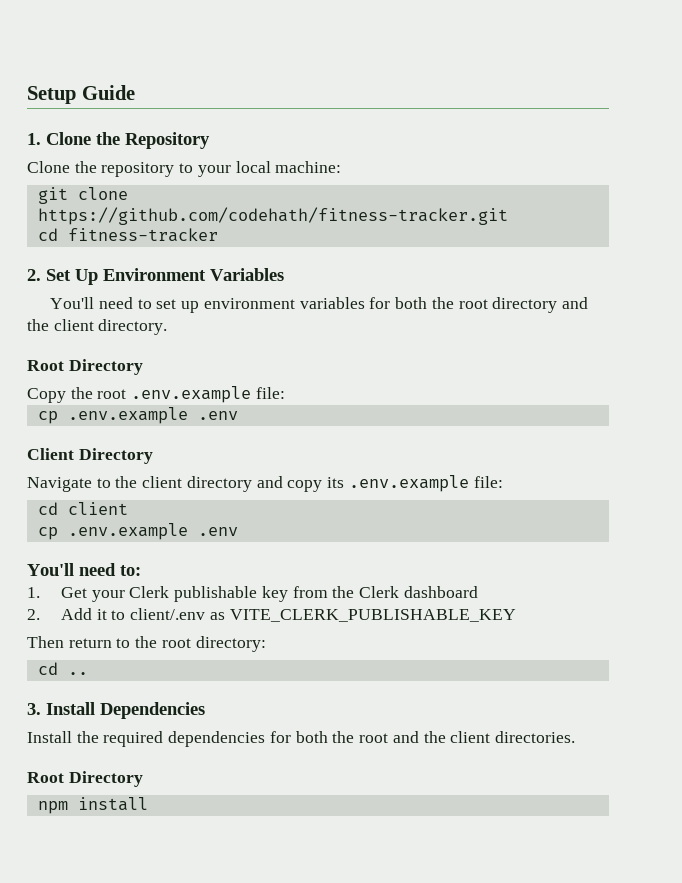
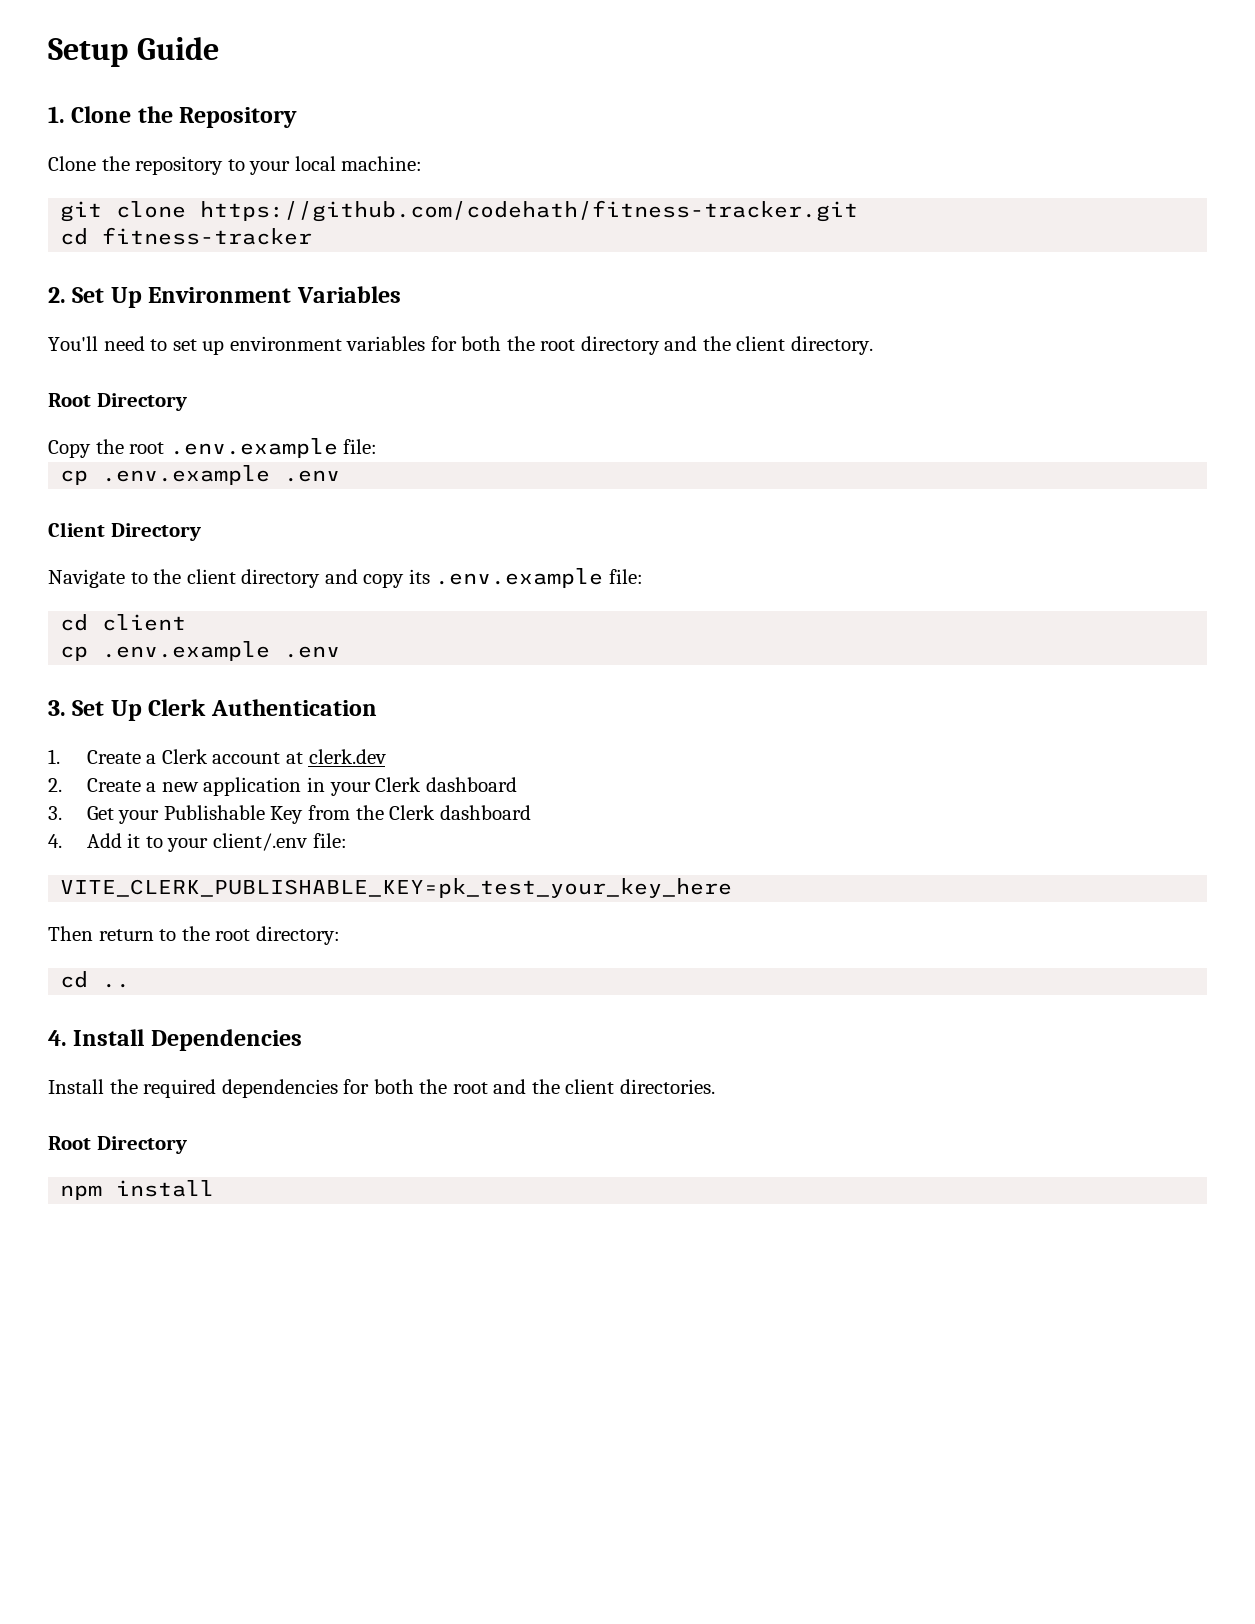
- You'll need to:
- 1. Get your Clerk publishable key from the Clerk dashboard
+ 3. Set Up Clerk Authentication
+ 1. Create a Clerk account at clerk.dev
+ 2. Create a new application in your Clerk dashboard
+ 3. Get your Publishable Key from the Clerk dashboard
- 2. Add it to client/.env as VITE_CLERK_PUBLISHABLE_KEY
+ 4. Add it to your client/.env file:
+ VITE_CLERK_PUBLISHABLE_KEY=pk_test_your_key_here
- 3. Install Dependencies
+ 4. Install Dependencies

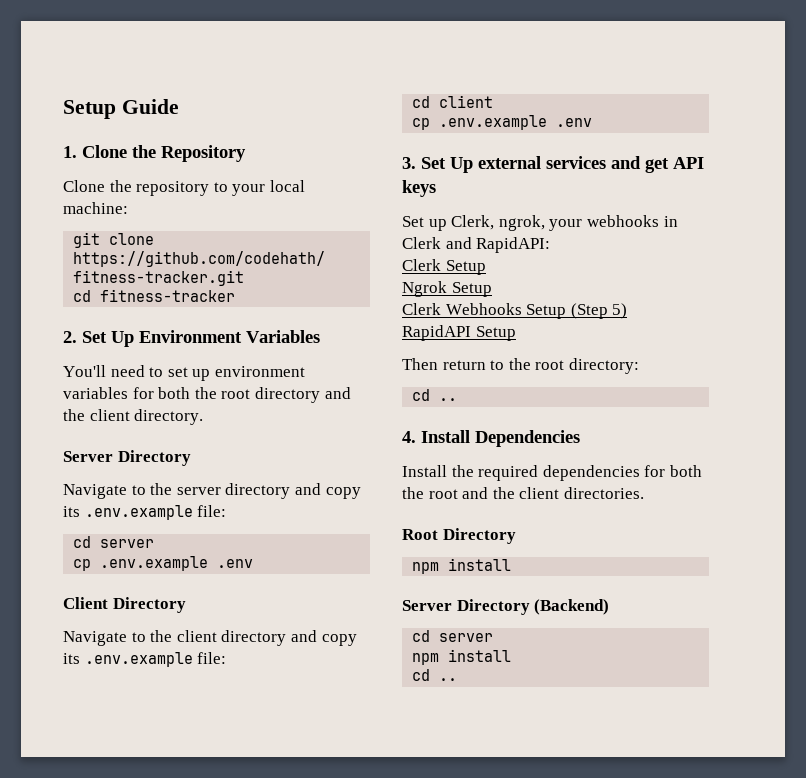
  You'll need to set up environment variables for both the root directory and the client directory.
- Root Directory
- Copy the root .env.example file:
+ Server Directory
+ Navigate to the server directory and copy its .env.example file:
+ cd server
- 3. Set Up Clerk Authentication
- 1. Create a Clerk account at clerk.dev
- 2. Create a new application in your Clerk dashboard
- 3. Get your Publishable Key from the Clerk dashboard
- 4. Add it to your client/.env file:
- VITE_CLERK_PUBLISHABLE_KEY=pk_test_your_key_here
+ 3. Set Up external services and get API keys
+ Set up Clerk, ngrok, your webhooks in Clerk and RapidAPI:
+ Clerk Setup
+ Ngrok Setup
+ Clerk Webhooks Setup (Step 5)
+ RapidAPI Setup
+ Server Directory (Backend)
+ cd server
+ npm install
+ cd ..

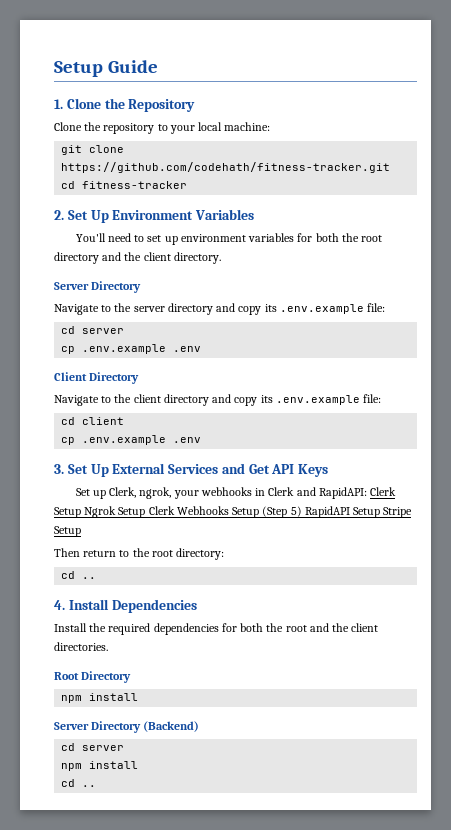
- 3. Set Up external services and get API keys
+ 3. Set Up External Services and Get API Keys
- Set up Clerk, ngrok, your webhooks in Clerk and RapidAPI:
- Clerk Setup
- Ngrok Setup
- Clerk Webhooks Setup (Step 5)
- RapidAPI Setup
+ Set up Clerk, ngrok, your webhooks in Clerk and RapidAPI: Clerk Setup Ngrok Setup Clerk Webhooks Setup (Step 5) RapidAPI Setup Stripe Setup

